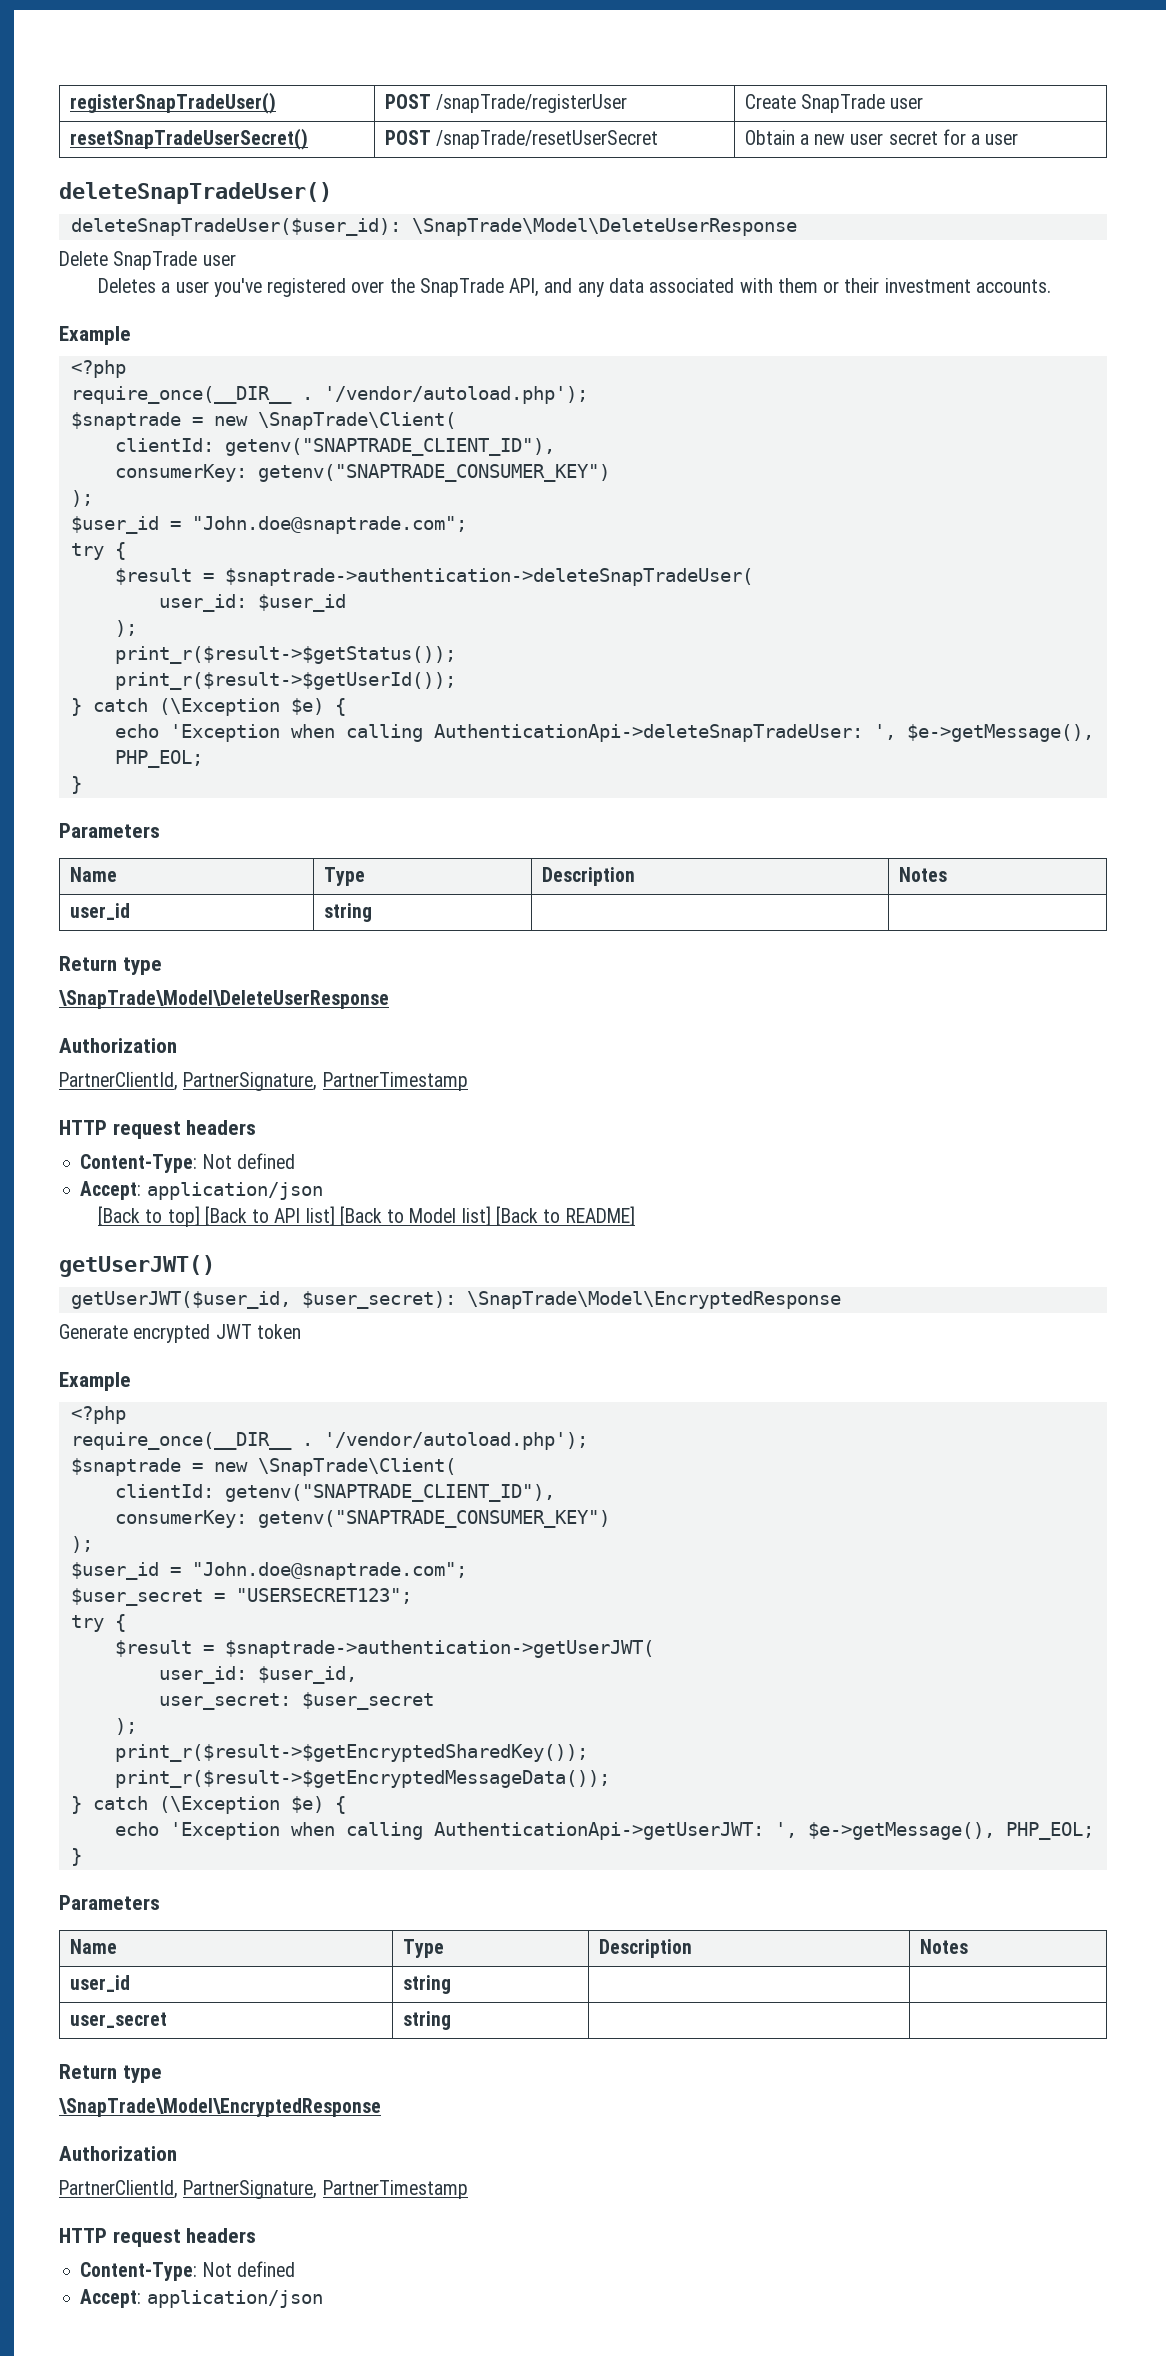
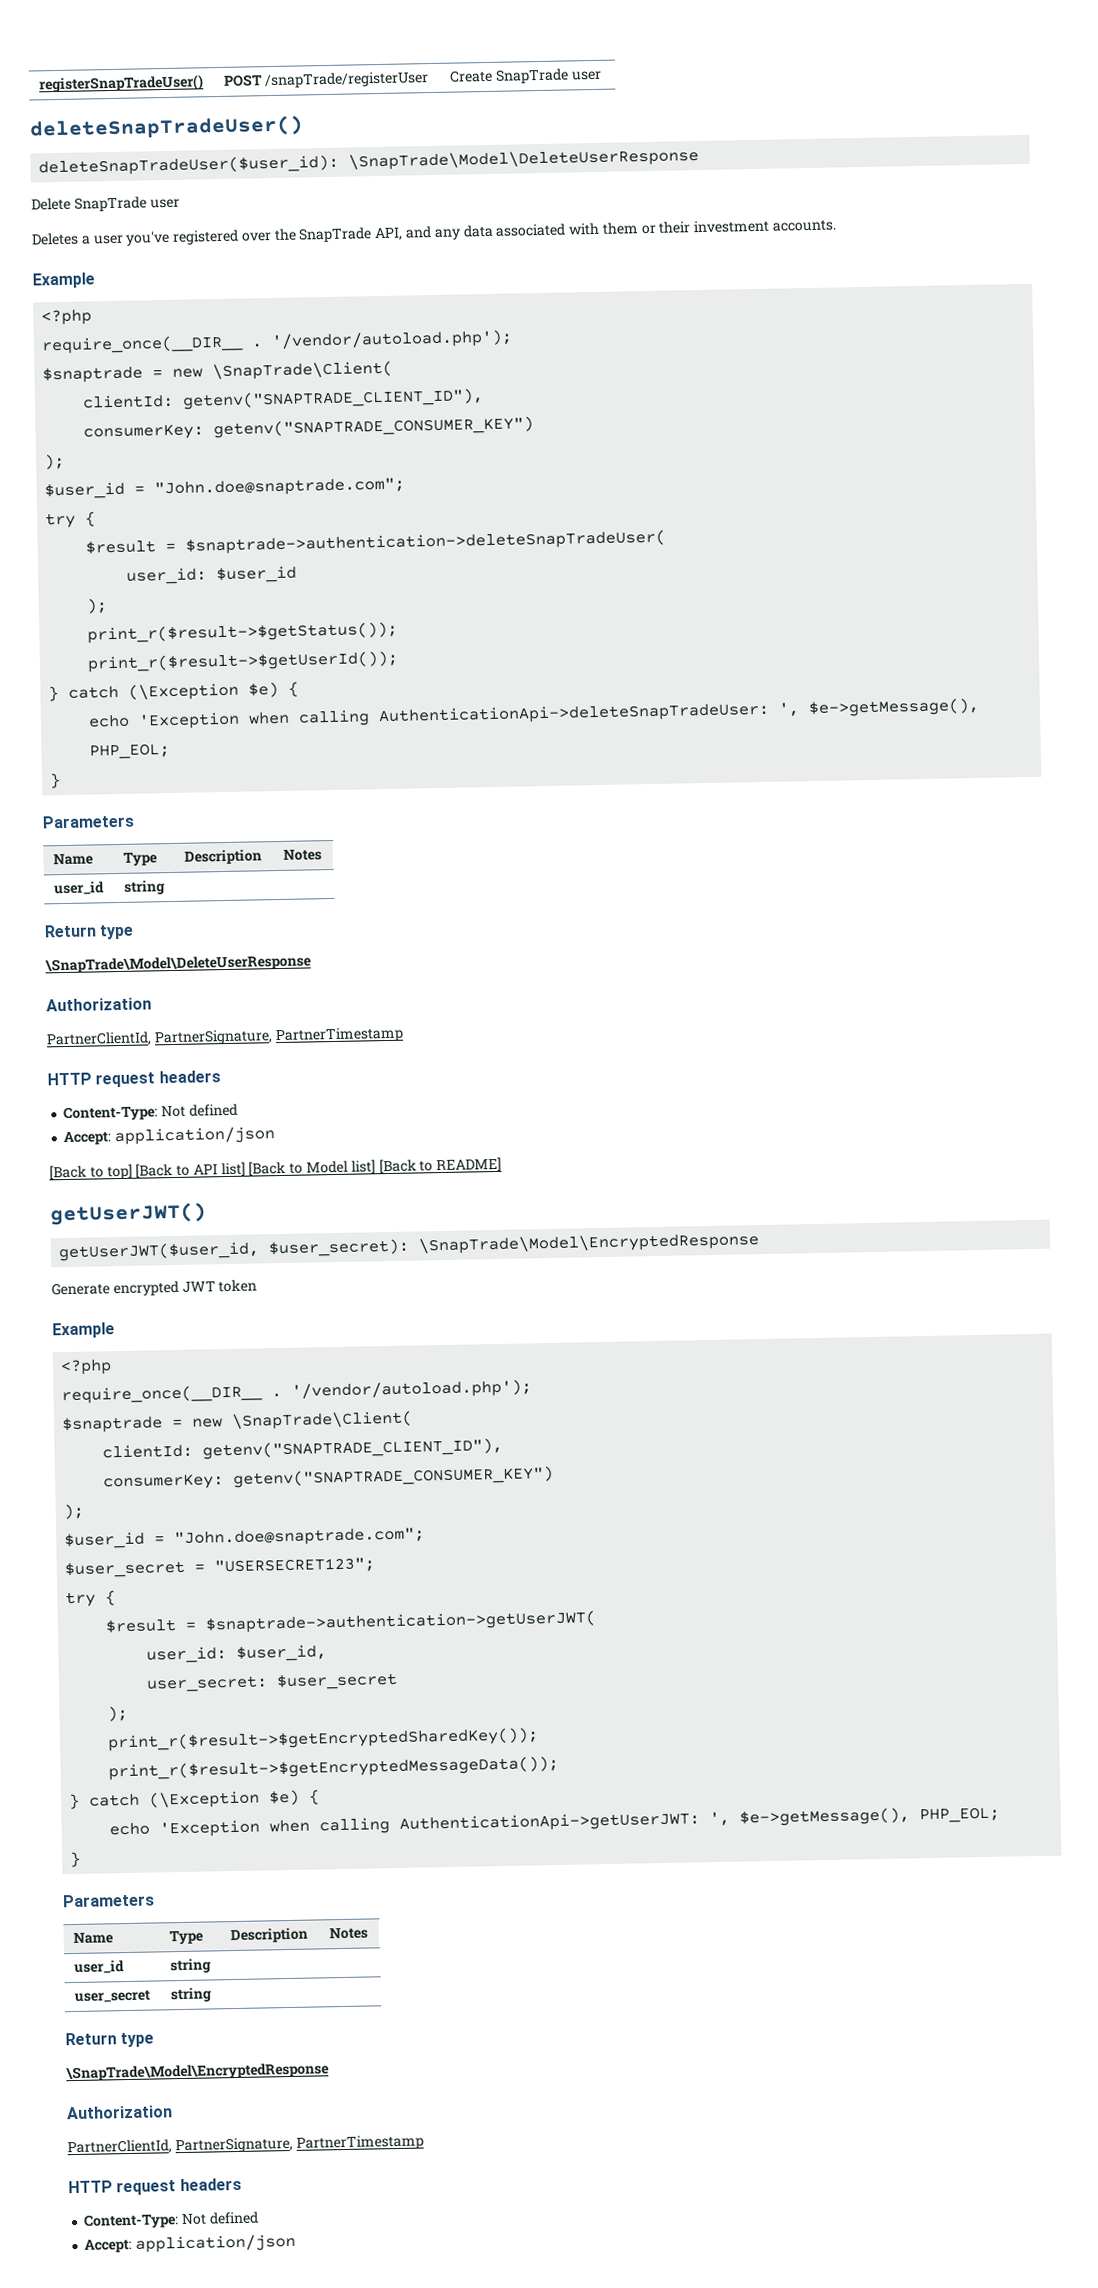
- resetSnapTradeUserSecret() | POST /snapTrade/resetUserSecret | Obtain a new user secret for a user

